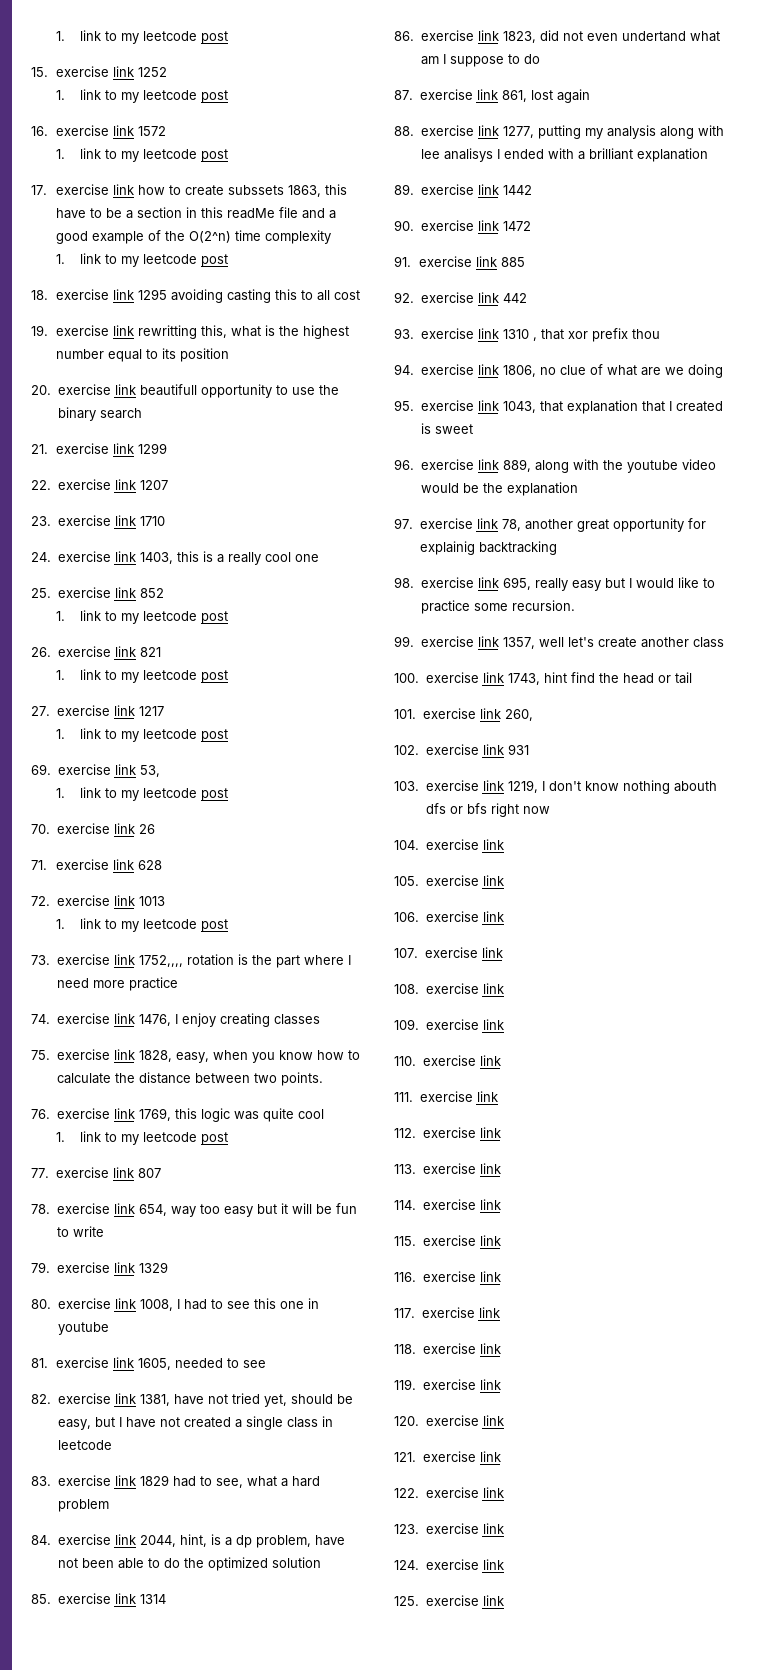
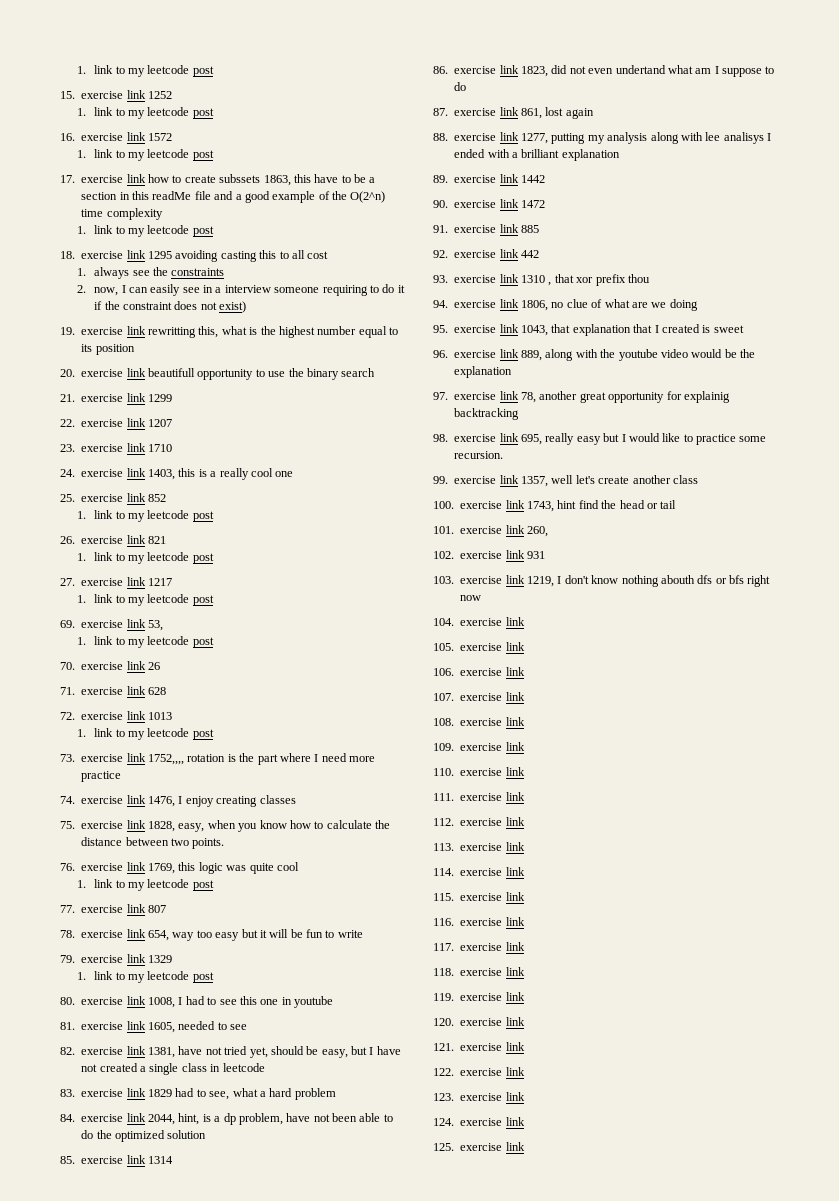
+ 1. always see the constraints
+ 2. now, I can easily see in a interview someone requiring to do it if the constraint does not exist)
  79. exercise link 1329
+ 1. link to my leetcode post

